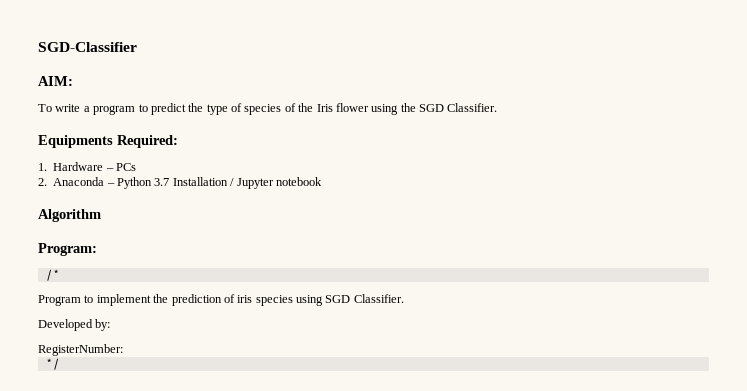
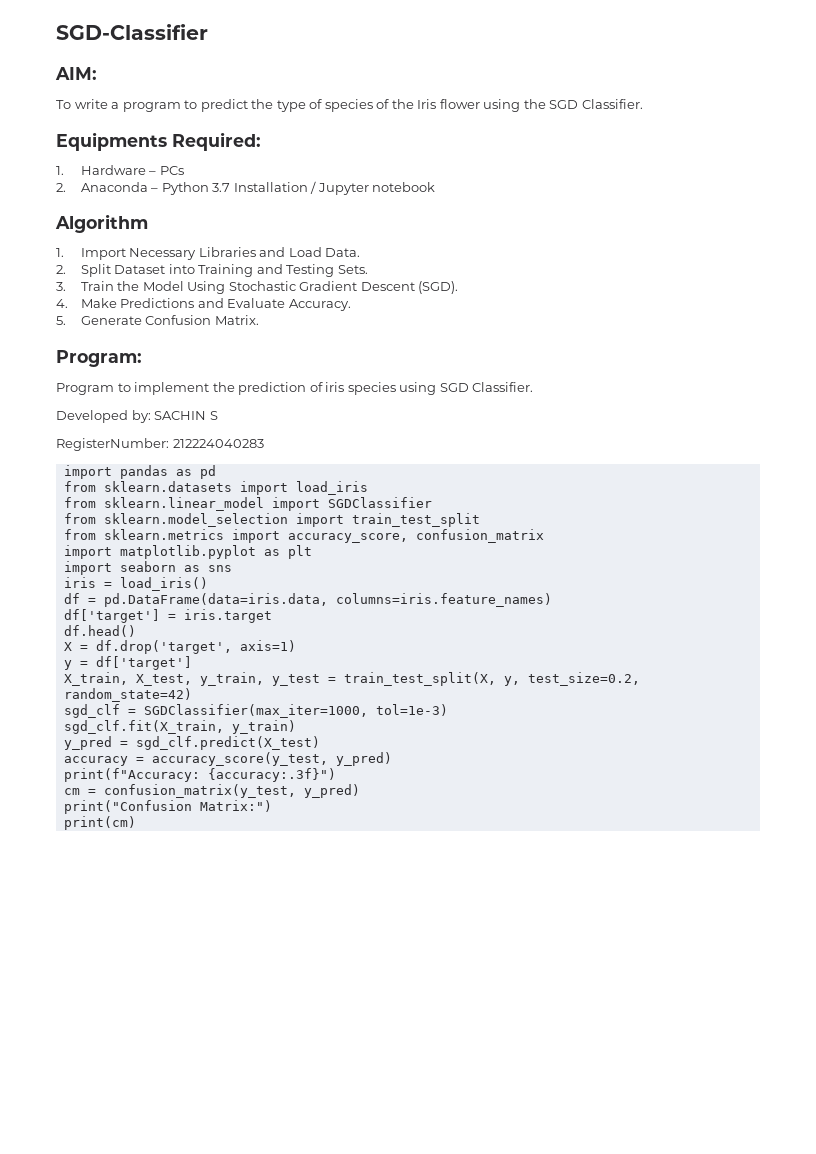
+ 1. Import Necessary Libraries and Load Data.
+ 2. Split Dataset into Training and Testing Sets.
+ 3. Train the Model Using Stochastic Gradient Descent (SGD).
+ 4. Make Predictions and Evaluate Accuracy.
+ 5. Generate Confusion Matrix.
- /*
- Developed by:
+ Developed by: SACHIN S
- RegisterNumber:
- */
+ RegisterNumber: 212224040283
+ import pandas as pd
+ from sklearn.datasets import load_iris
+ from sklearn.linear_model import SGDClassifier
+ from sklearn.model_selection import train_test_split
+ from sklearn.metrics import accuracy_score, confusion_matrix
+ import matplotlib.pyplot as plt
+ import seaborn as sns
+ iris = load_iris()
+ df = pd.DataFrame(data=iris.data, columns=iris.feature_names)
+ df['target'] = iris.target
+ df.head()
+ X = df.drop('target', axis=1)
+ y = df['target']
+ X_train, X_test, y_train, y_test = train_test_split(X, y, test_size=0.2, random_state=42)
+ sgd_clf = SGDClassifier(max_iter=1000, tol=1e-3)
+ sgd_clf.fit(X_train, y_train)
+ y_pred = sgd_clf.predict(X_test)
+ accuracy = accuracy_score(y_test, y_pred)
+ print(f"Accuracy: {accuracy:.3f}")
+ cm = confusion_matrix(y_test, y_pred)
+ print("Confusion Matrix:")
+ print(cm)

